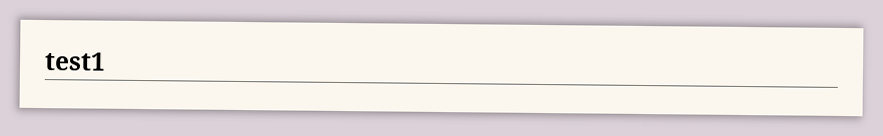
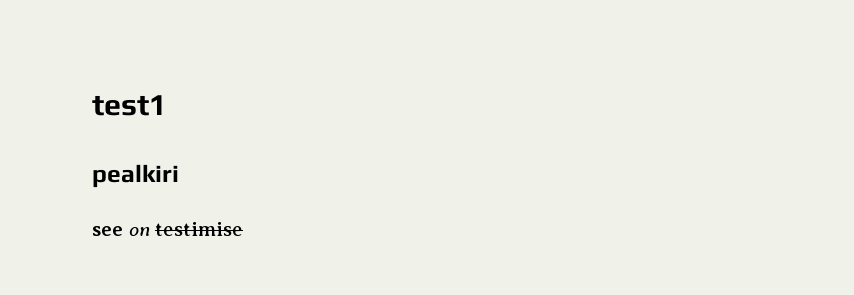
+ pealkiri
+ see on testimise

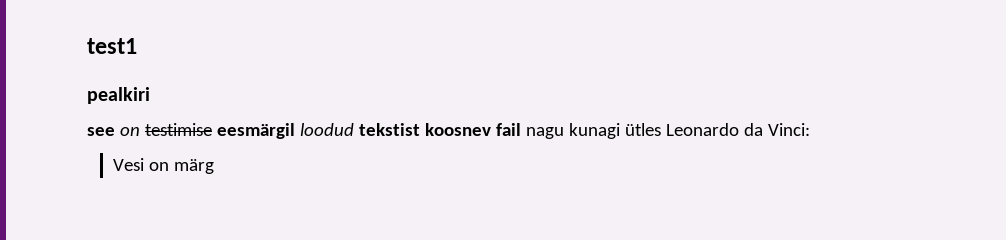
- see on testimise
+ see on testimise eesmärgil loodud tekstist koosnev fail nagu kunagi ütles Leonardo da Vinci:
+ Vesi on märg

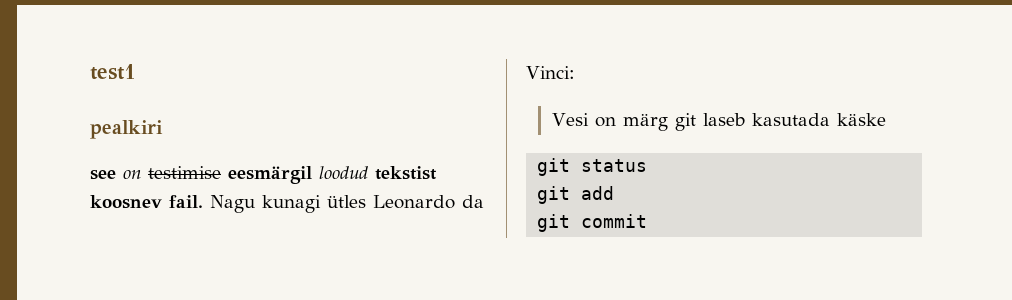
- see on testimise eesmärgil loodud tekstist koosnev fail nagu kunagi ütles Leonardo da Vinci:
+ see on testimise eesmärgil loodud tekstist koosnev fail. Nagu kunagi ütles Leonardo da Vinci:
- Vesi on märg
+ Vesi on märg git laseb kasutada käske
+ git status
+ git add
+ git commit

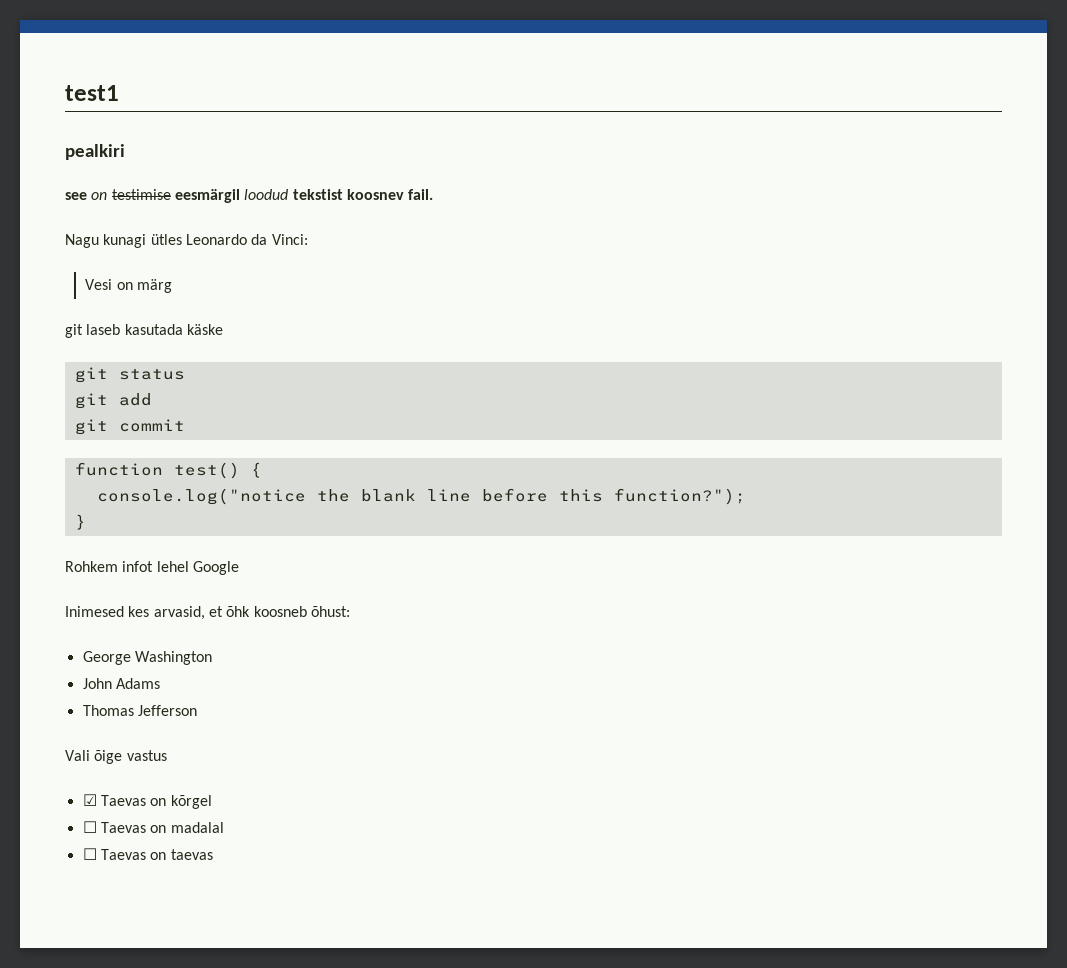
- see on testimise eesmärgil loodud tekstist koosnev fail. Nagu kunagi ütles Leonardo da Vinci:
+ see on testimise eesmärgil loodud tekstist koosnev fail.
+ Nagu kunagi ütles Leonardo da Vinci:
- Vesi on märg git laseb kasutada käske
+ Vesi on märg
+ git laseb kasutada käske
+ function test() {
+ console.log("notice the blank line before this function?");
+ }
+ Rohkem infot lehel Google
+ Inimesed kes arvasid, et õhk koosneb õhust:
+ George Washington
+ John Adams
+ Thomas Jefferson
+ Vali õige vastus
+ ☑ Taevas on kõrgel
+ ☐ Taevas on madalal
+ ☐ Taevas on taevas

